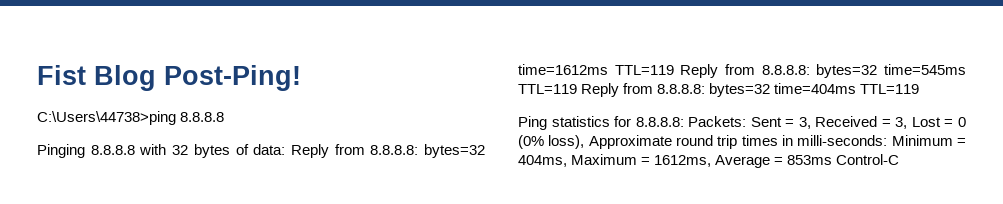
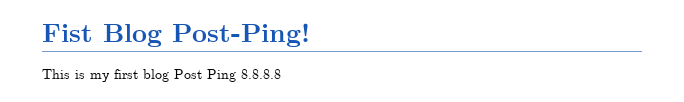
- C:\Users\44738>ping 8.8.8.8
- Pinging 8.8.8.8 with 32 bytes of data: Reply from 8.8.8.8: bytes=32 time=1612ms TTL=119 Reply from 8.8.8.8: bytes=32 time=545ms TTL=119 Reply from 8.8.8.8: bytes=32 time=404ms TTL=119
- Ping statistics for 8.8.8.8: Packets: Sent = 3, Received = 3, Lost = 0 (0% loss), Approximate round trip times in milli-seconds: Minimum = 404ms, Maximum = 1612ms, Average = 853ms Control-C
+ This is my first blog Post Ping 8.8.8.8

